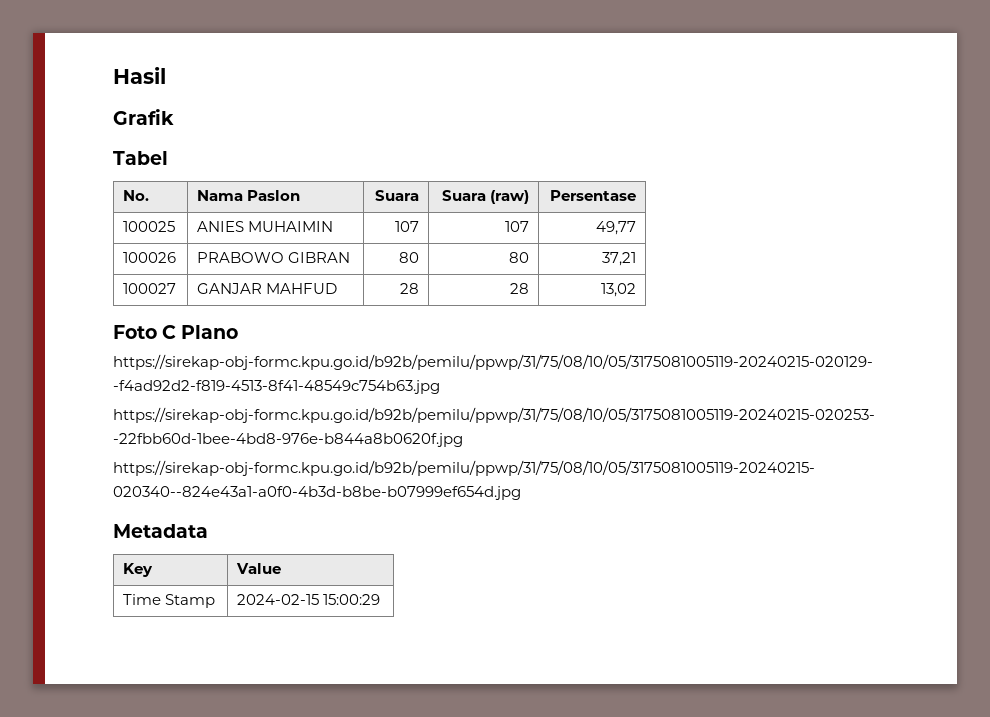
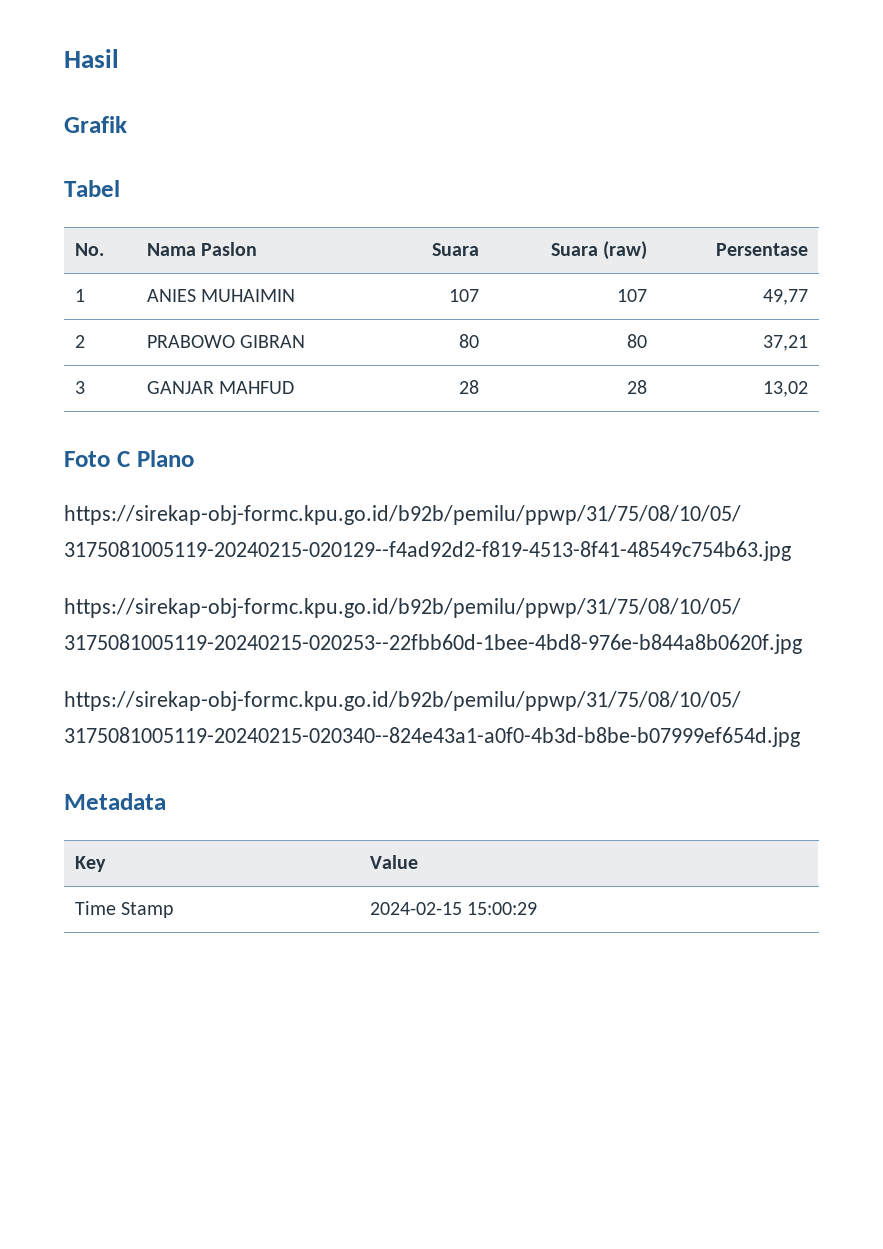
- 100025 | ANIES MUHAIMIN | 107 | 107 | 49,77
+ 1 | ANIES MUHAIMIN | 107 | 107 | 49,77
- 100026 | PRABOWO GIBRAN | 80 | 80 | 37,21
+ 2 | PRABOWO GIBRAN | 80 | 80 | 37,21
- 100027 | GANJAR MAHFUD | 28 | 28 | 13,02
+ 3 | GANJAR MAHFUD | 28 | 28 | 13,02

